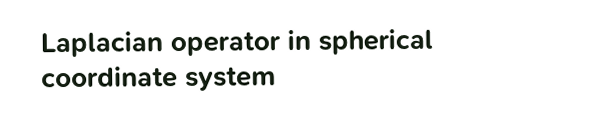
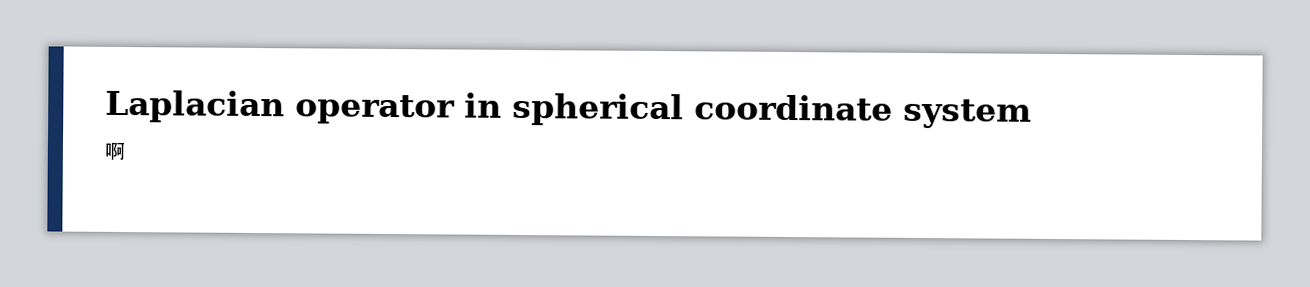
+ 啊

